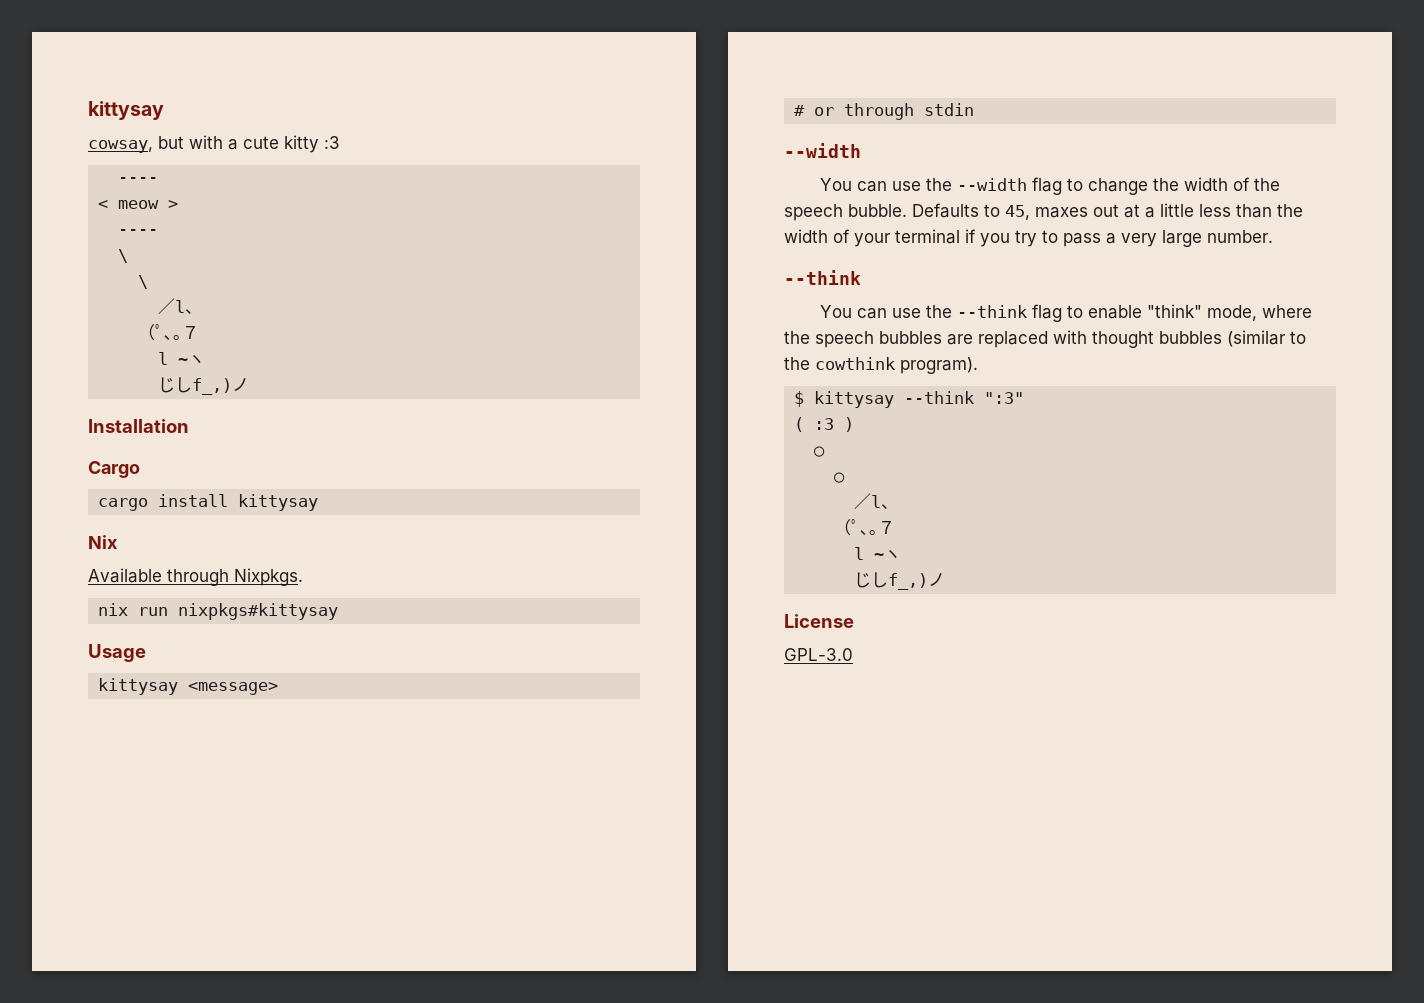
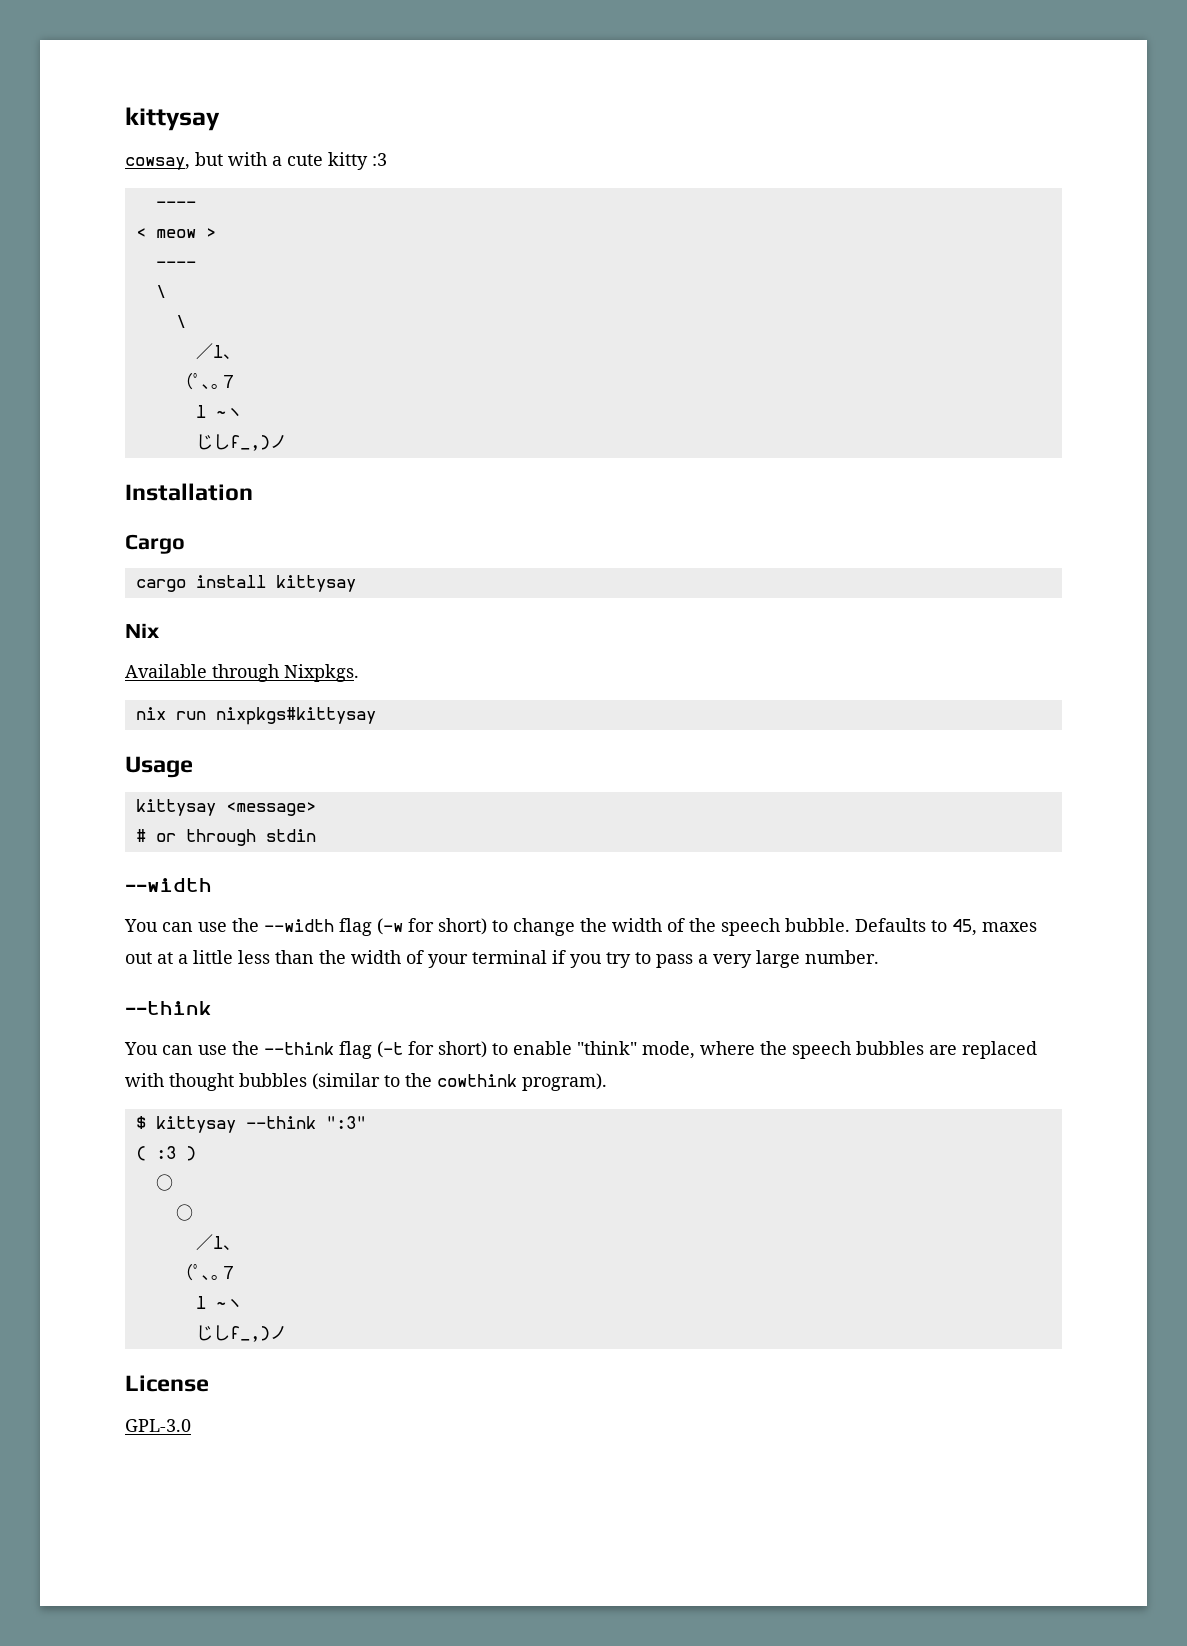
- You can use the --width flag to change the width of the speech bubble.
+ You can use the --width flag (-w for short) to change the width of the speech bubble.
- You can use the --think flag to enable "think" mode, where the speech bubbles are replaced with thought bubbles (similar to the cowthink program).
+ You can use the --think flag (-t for short) to enable "think" mode, where the speech bubbles are replaced with thought bubbles (similar to the cowthink program).

